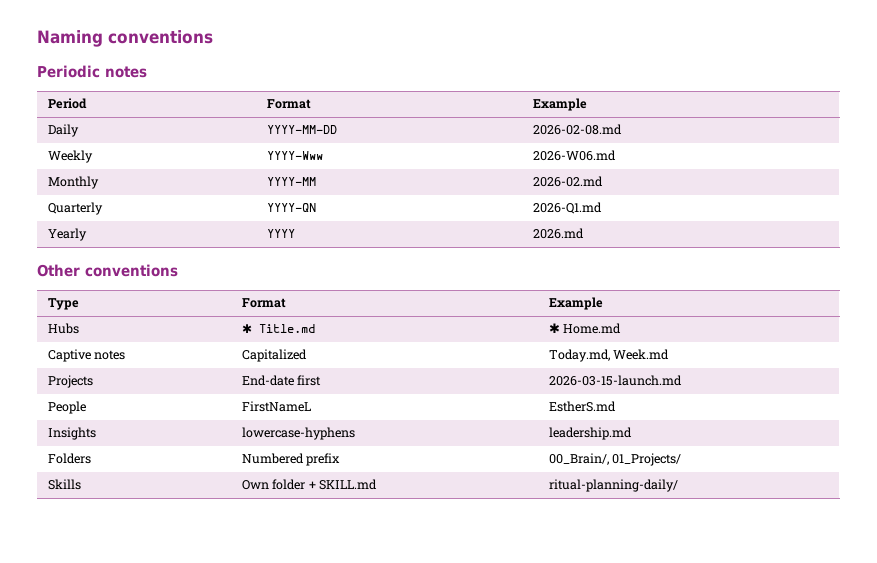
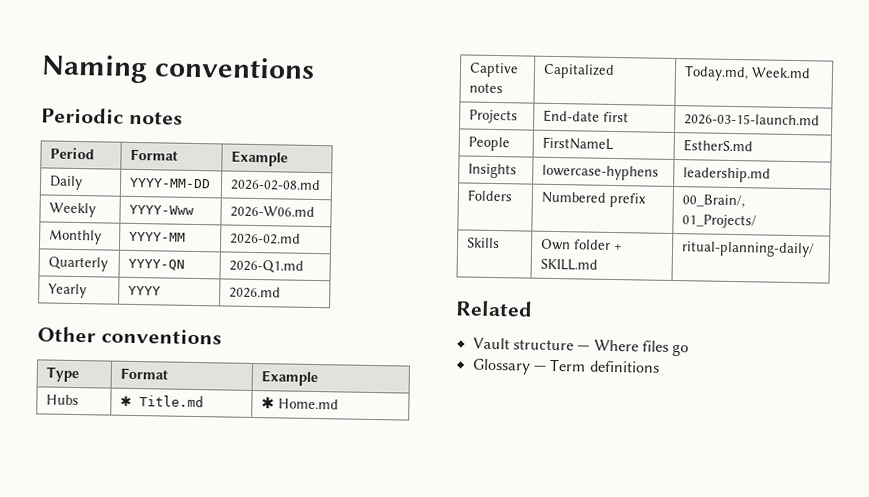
+ Related
+ Vault structure — Where files go
+ Glossary — Term definitions

